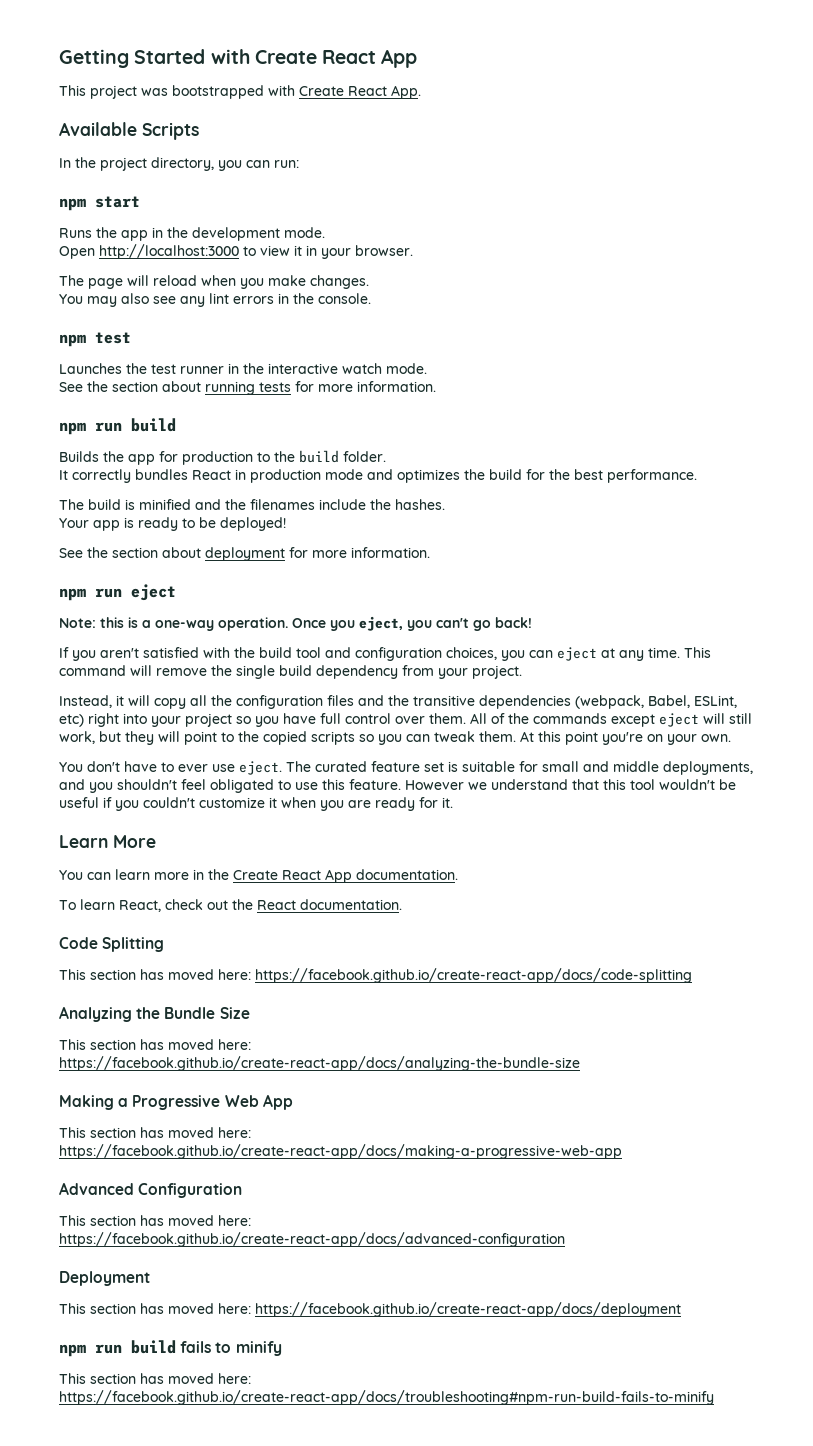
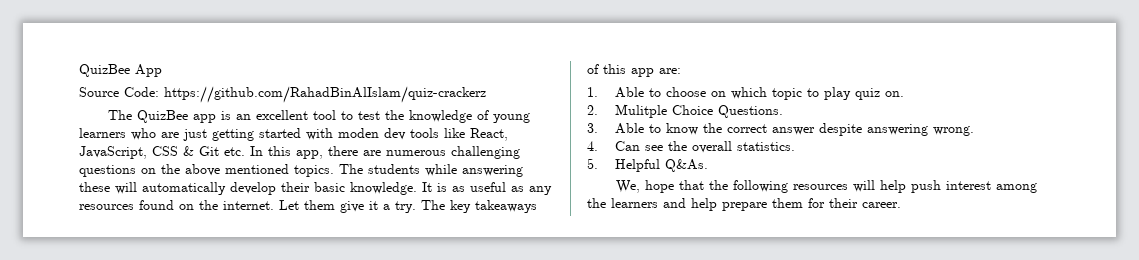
- Getting Started with Create React App
- This project was bootstrapped with Create React App.
- Available Scripts
- In the project directory, you can run:
- npm start
- Runs the app in the development mode.
- Open http://localhost:3000 to view it in your browser.
- The page will reload when you make changes.
- You may also see any lint errors in the console.
- npm test
- Launches the test runner in the interactive watch mode.
- See the section about running tests for more information.
- npm run build
- Builds the app for production to the build folder.
- It correctly bundles React in production mode and optimizes the build for the best performance.
- The build is minified and the filenames include the hashes.
- Your app is ready to be deployed!
- See the section about deployment for more information.
- npm run eject
- Note: this is a one-way operation. Once you eject, you can't go back!
- If you aren't satisfied with the build tool and configuration choices, you can eject at any time. This command will remove the single build dependency from your project.
- Instead, it will copy all the configuration files and the transitive dependencies (webpack, Babel, ESLint, etc) right into your project so you have full control over them. All of the commands except eject will still work, but they will point to the copied scripts so you can tweak them. At this point you're on your own.
- You don't have to ever use eject. The curated feature set is suitable for small and middle deployments, and you shouldn't feel obligated to use this feature. However we understand that this tool wouldn't be useful if you couldn't customize it when you are ready for it.
- Learn More
- You can learn more in the Create React App documentation.
- To learn React, check out the React documentation.
- Code Splitting
- This section has moved here: https://facebook.github.io/create-react-app/docs/code-splitting
- Analyzing the Bundle Size
- This section has moved here: https://facebook.github.io/create-react-app/docs/analyzing-the-bundle-size
- Making a Progressive Web App
- This section has moved here: https://facebook.github.io/create-react-app/docs/making-a-progressive-web-app
- Advanced Configuration
- This section has moved here: https://facebook.github.io/create-react-app/docs/advanced-configuration
- Deployment
- This section has moved here: https://facebook.github.io/create-react-app/docs/deployment
- npm run build fails to minify
- This section has moved here: https://facebook.github.io/create-react-app/docs/troubleshooting#npm-run-build-fails-to-minify
+ QuizBee App
+ Source Code: https://github.com/RahadBinAlIslam/quiz-crackerz
+ The QuizBee app is an excellent tool to test the knowledge of young learners who are just getting started with moden dev tools like React, JavaScript, CSS & Git etc. In this app, there are numerous challenging questions on the above mentioned topics. The students while answering these will automatically develop their basic knowledge. It is as useful as any resources found on the internet. Let them give it a try. The key takeaways of this app are:
+ 1. Able to choose on which topic to play quiz on.
+ 2. Mulitple Choice Questions.
+ 3. Able to know the correct answer despite answering wrong.
+ 4. Can see the overall statistics.
+ 5. Helpful Q&As.
+ We, hope that the following resources will help push interest among the learners and help prepare them for their career.

